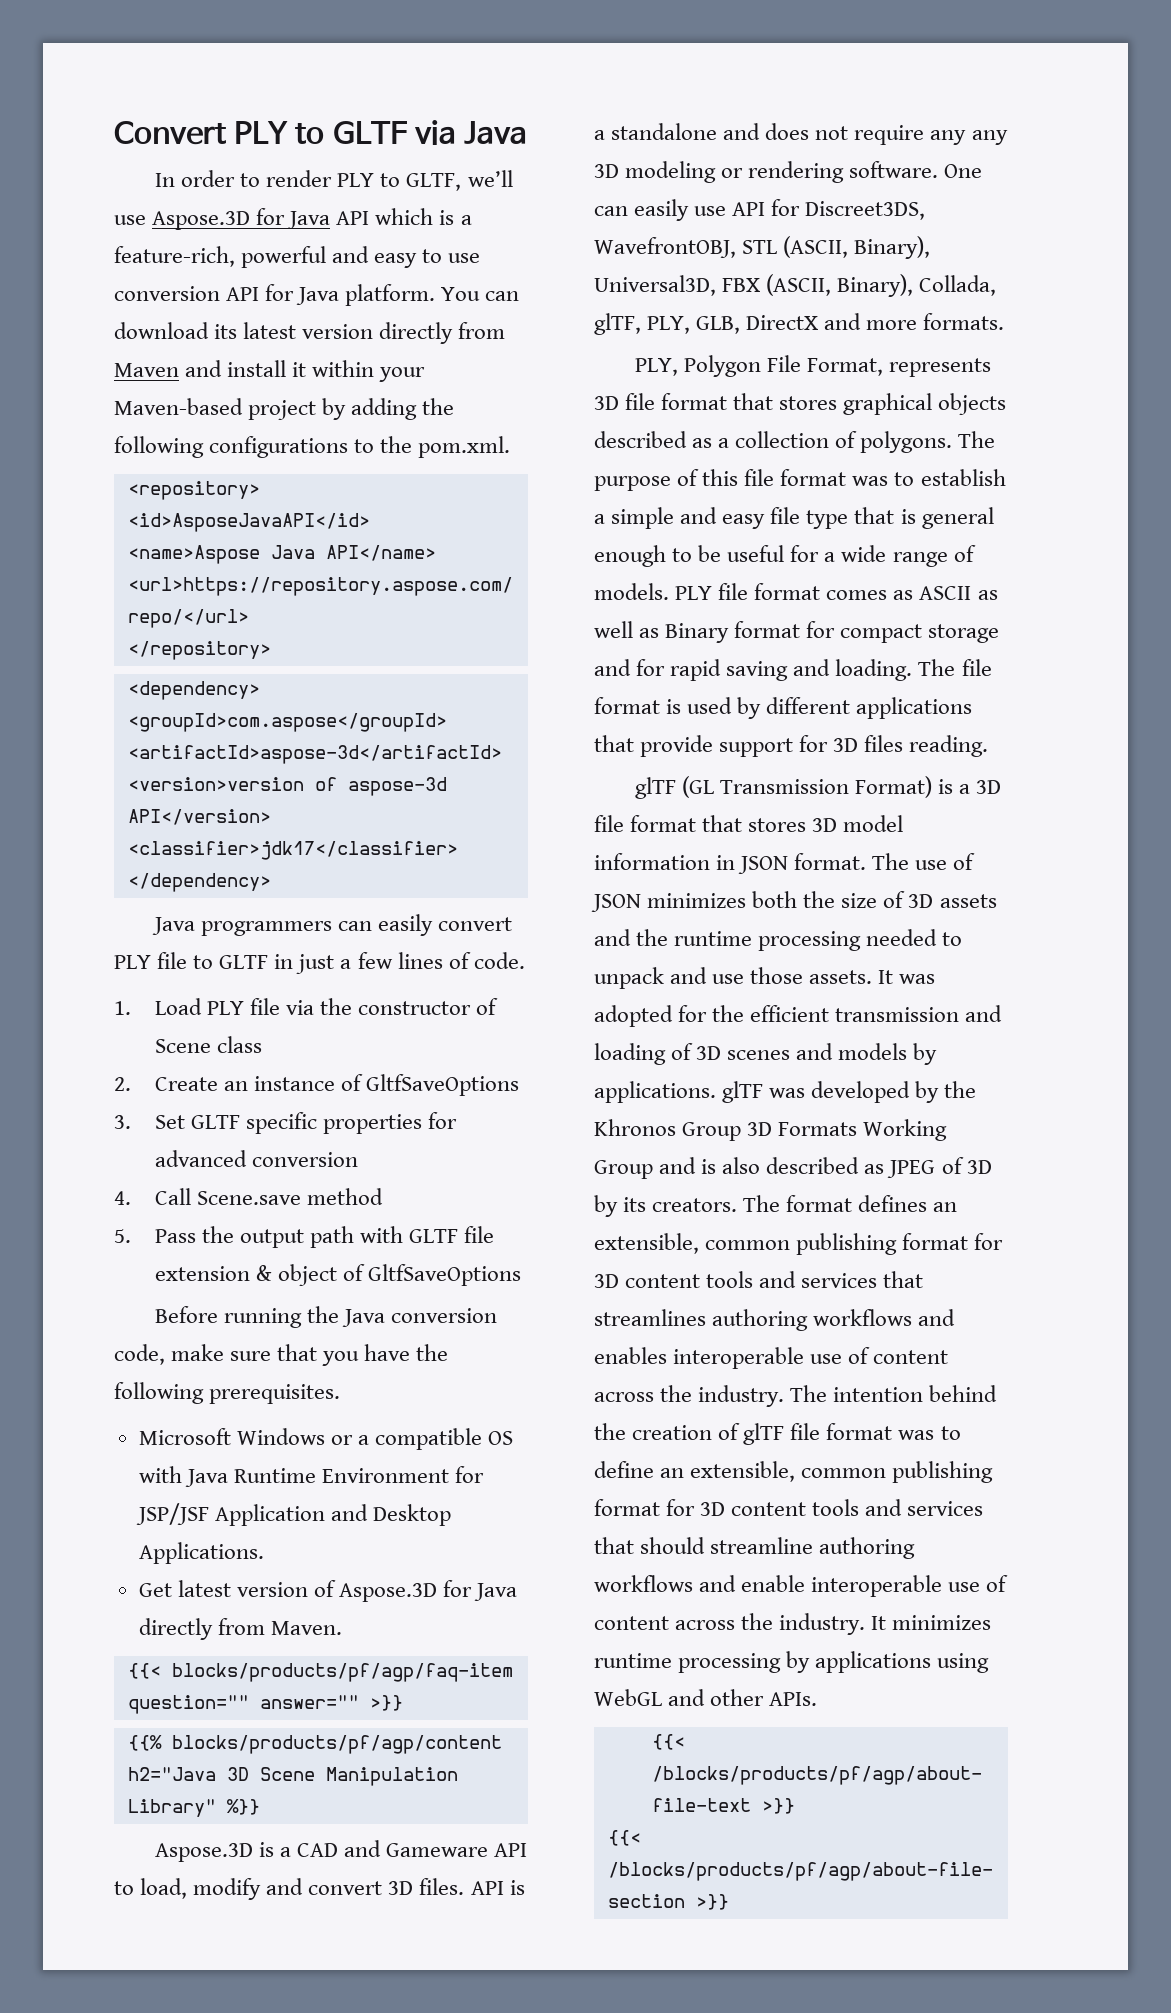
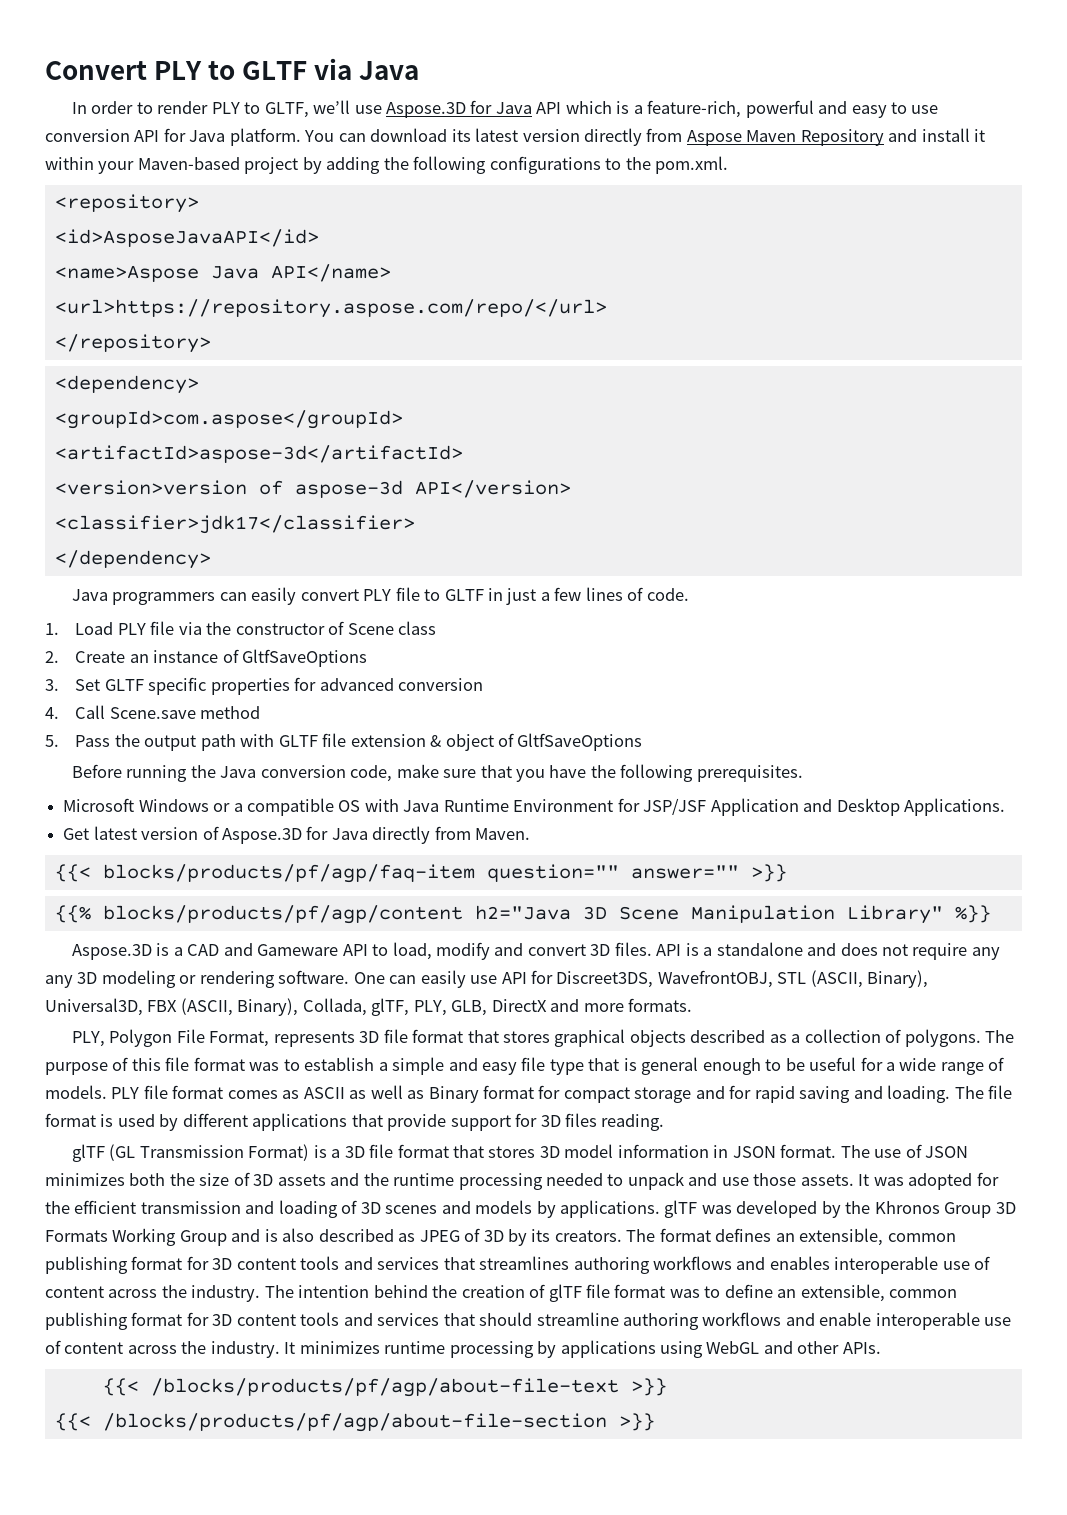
- You can download its latest version directly from Maven and install it within your Maven-based project by adding the following configurations to the pom.xml.
+ You can download its latest version directly from Aspose Maven Repository and install it within your Maven-based project by adding the following configurations to the pom.xml.

